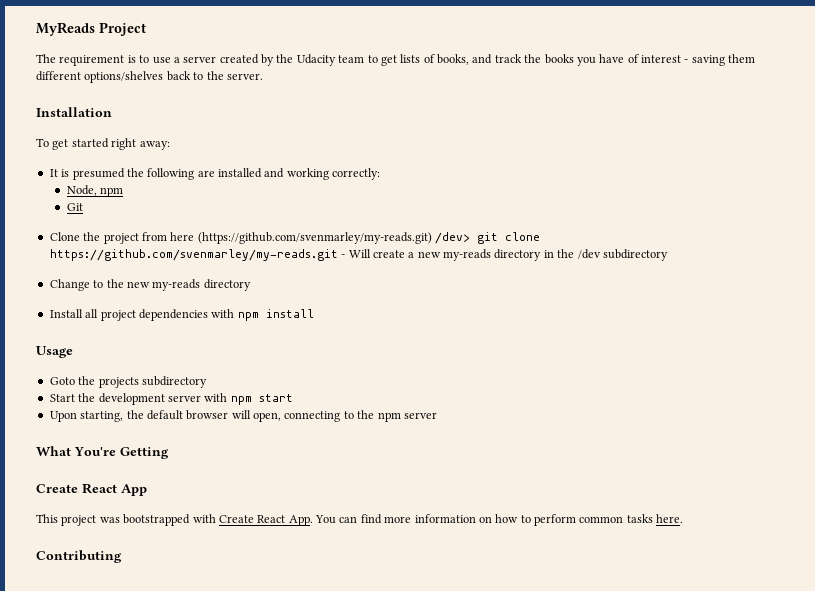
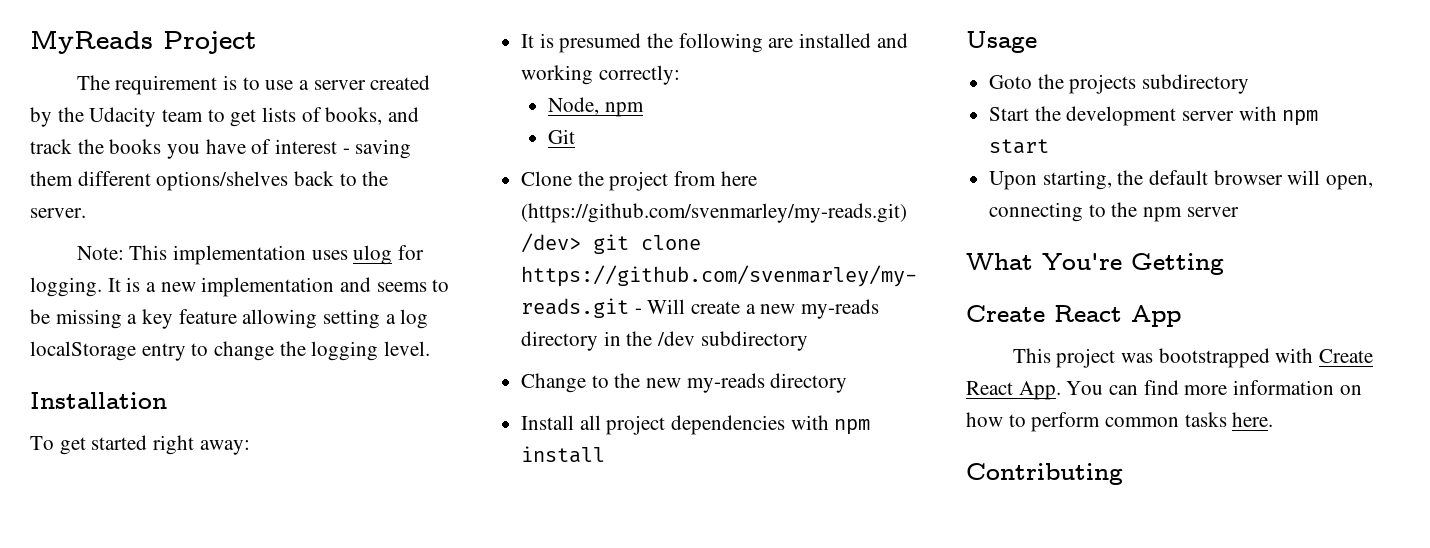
+ Note: This implementation uses ulog for logging. It is a new implementation and seems to be missing a key feature allowing setting a log localStorage entry to change the logging level.

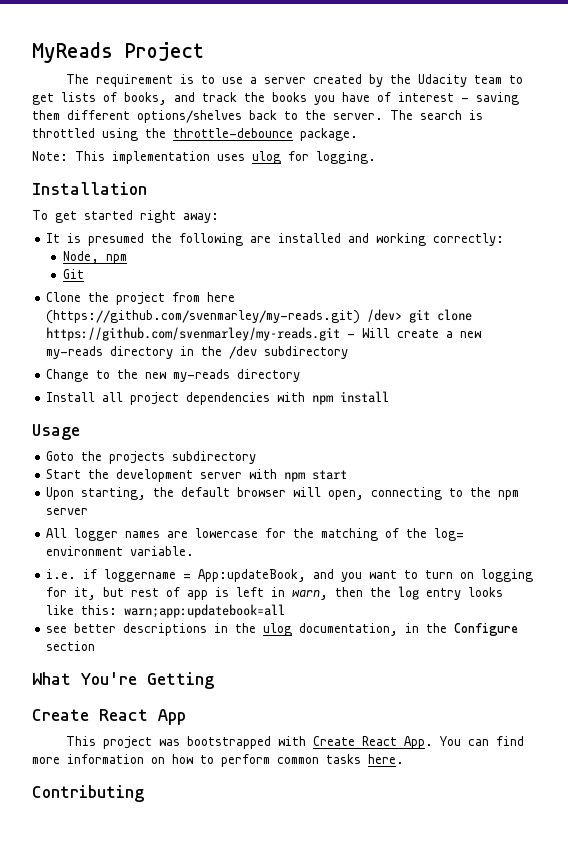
+ The search is throttled using the throttle-debounce package.
- It is a new implementation and seems to be missing a key feature allowing setting a log localStorage entry to change the logging level.
+ All logger names are lowercase for the matching of the log= environment variable.
+ i.e. if loggername = App:updateBook, and you want to turn on logging for it, but rest of app is left in warn, then the log entry looks like this: warn;app:updatebook=all
+ see better descriptions in the ulog documentation, in the Configure section

